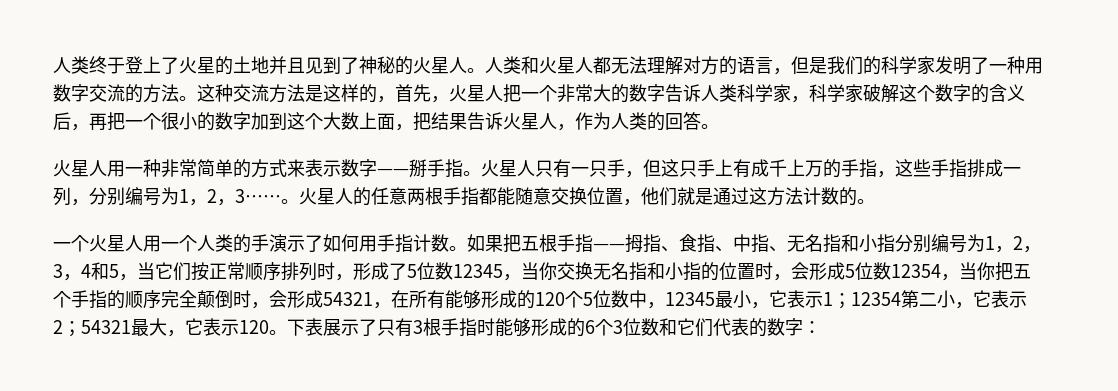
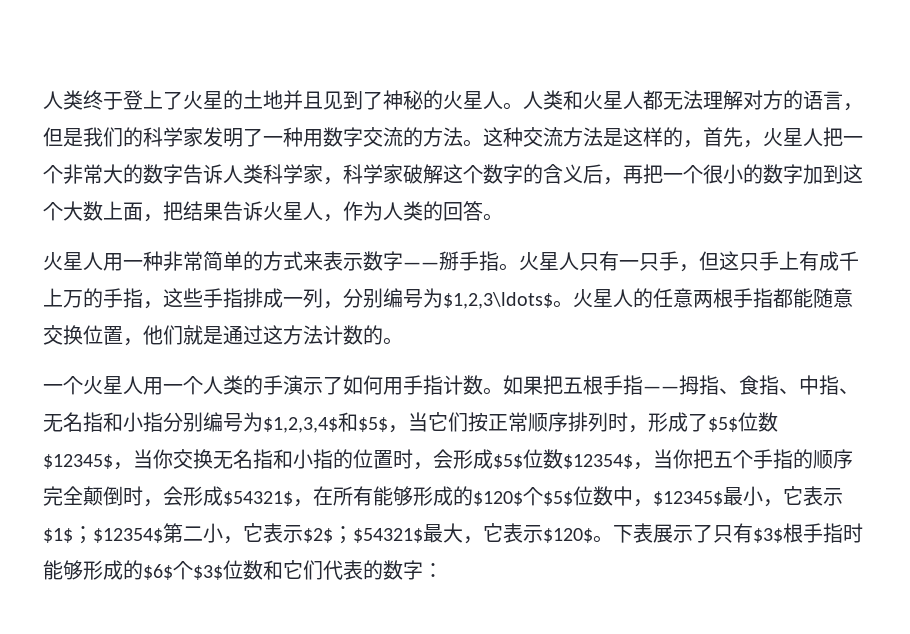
- 火星人只有一只手，但这只手上有成千上万的手指，这些手指排成一列，分别编号为1，2，3……。
+ 火星人只有一只手，但这只手上有成千上万的手指，这些手指排成一列，分别编号为$1,2,3\ldots$。
- 如果把五根手指——拇指、食指、中指、无名指和小指分别编号为1，2，3，4和5，当它们按正常顺序排列时，形成了5位数12345，当你交换无名指和小指的位置时，会形成5位数12354，当你把五个手指的顺序完全颠倒时，会形成54321，在所有能够形成的120个5位数中，12345最小，它表示1；12354第二小，它表示2；54321最大，它表示120。
+ 如果把五根手指——拇指、食指、中指、无名指和小指分别编号为$1,2,3,4$和$5$，当它们按正常顺序排列时，形成了$5$位数$12345$，当你交换无名指和小指的位置时，会形成$5$位数$12354$，当你把五个手指的顺序完全颠倒时，会形成$54321$，在所有能够形成的$120$个$5$位数中，$12345$最小，它表示$1$；$12354$第二小，它表示$2$；$54321$最大，它表示$120$。
- 下表展示了只有3根手指时能够形成的6个3位数和它们代表的数字：
+ 下表展示了只有$3$根手指时能够形成的$6$个$3$位数和它们代表的数字：

